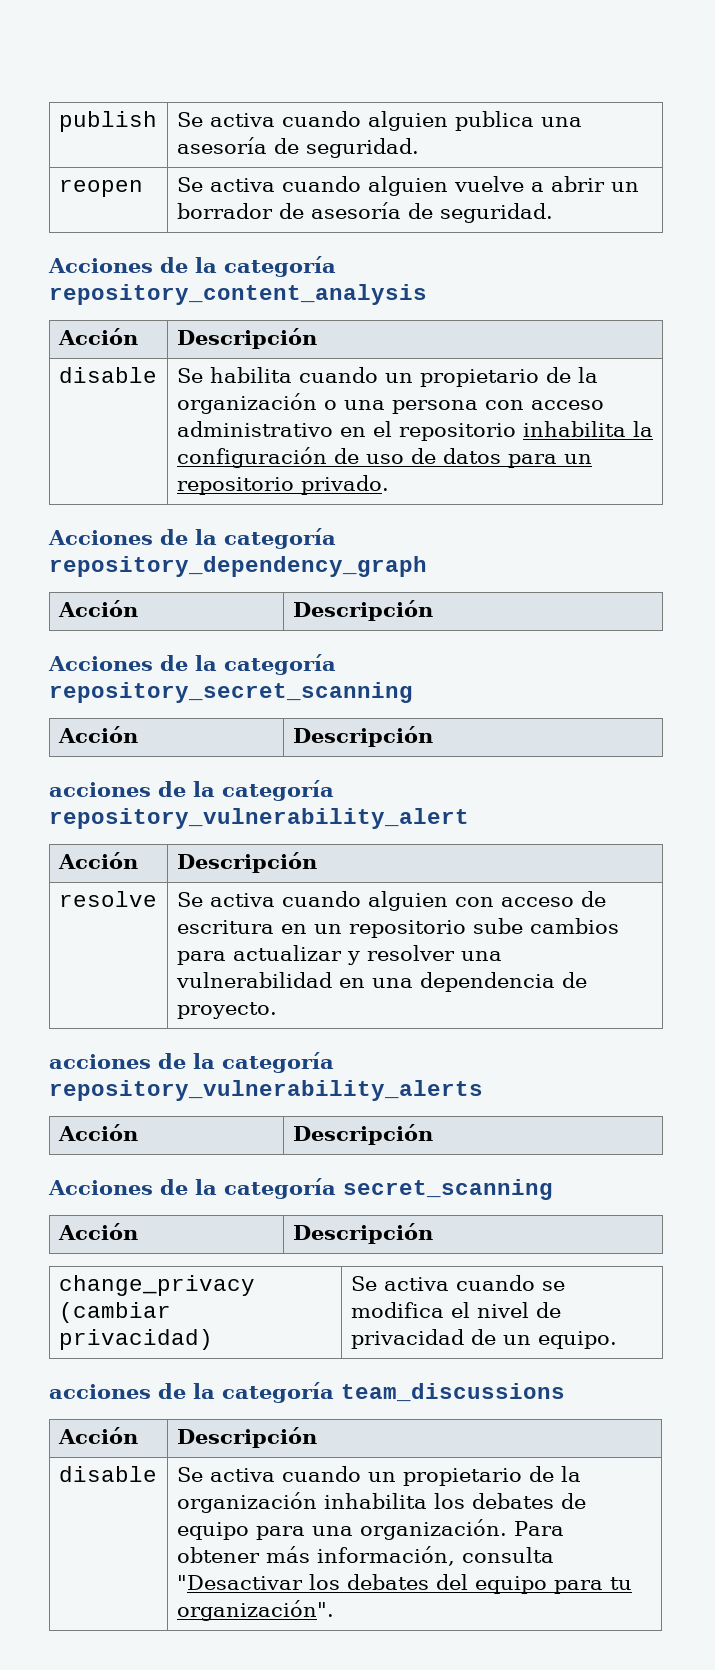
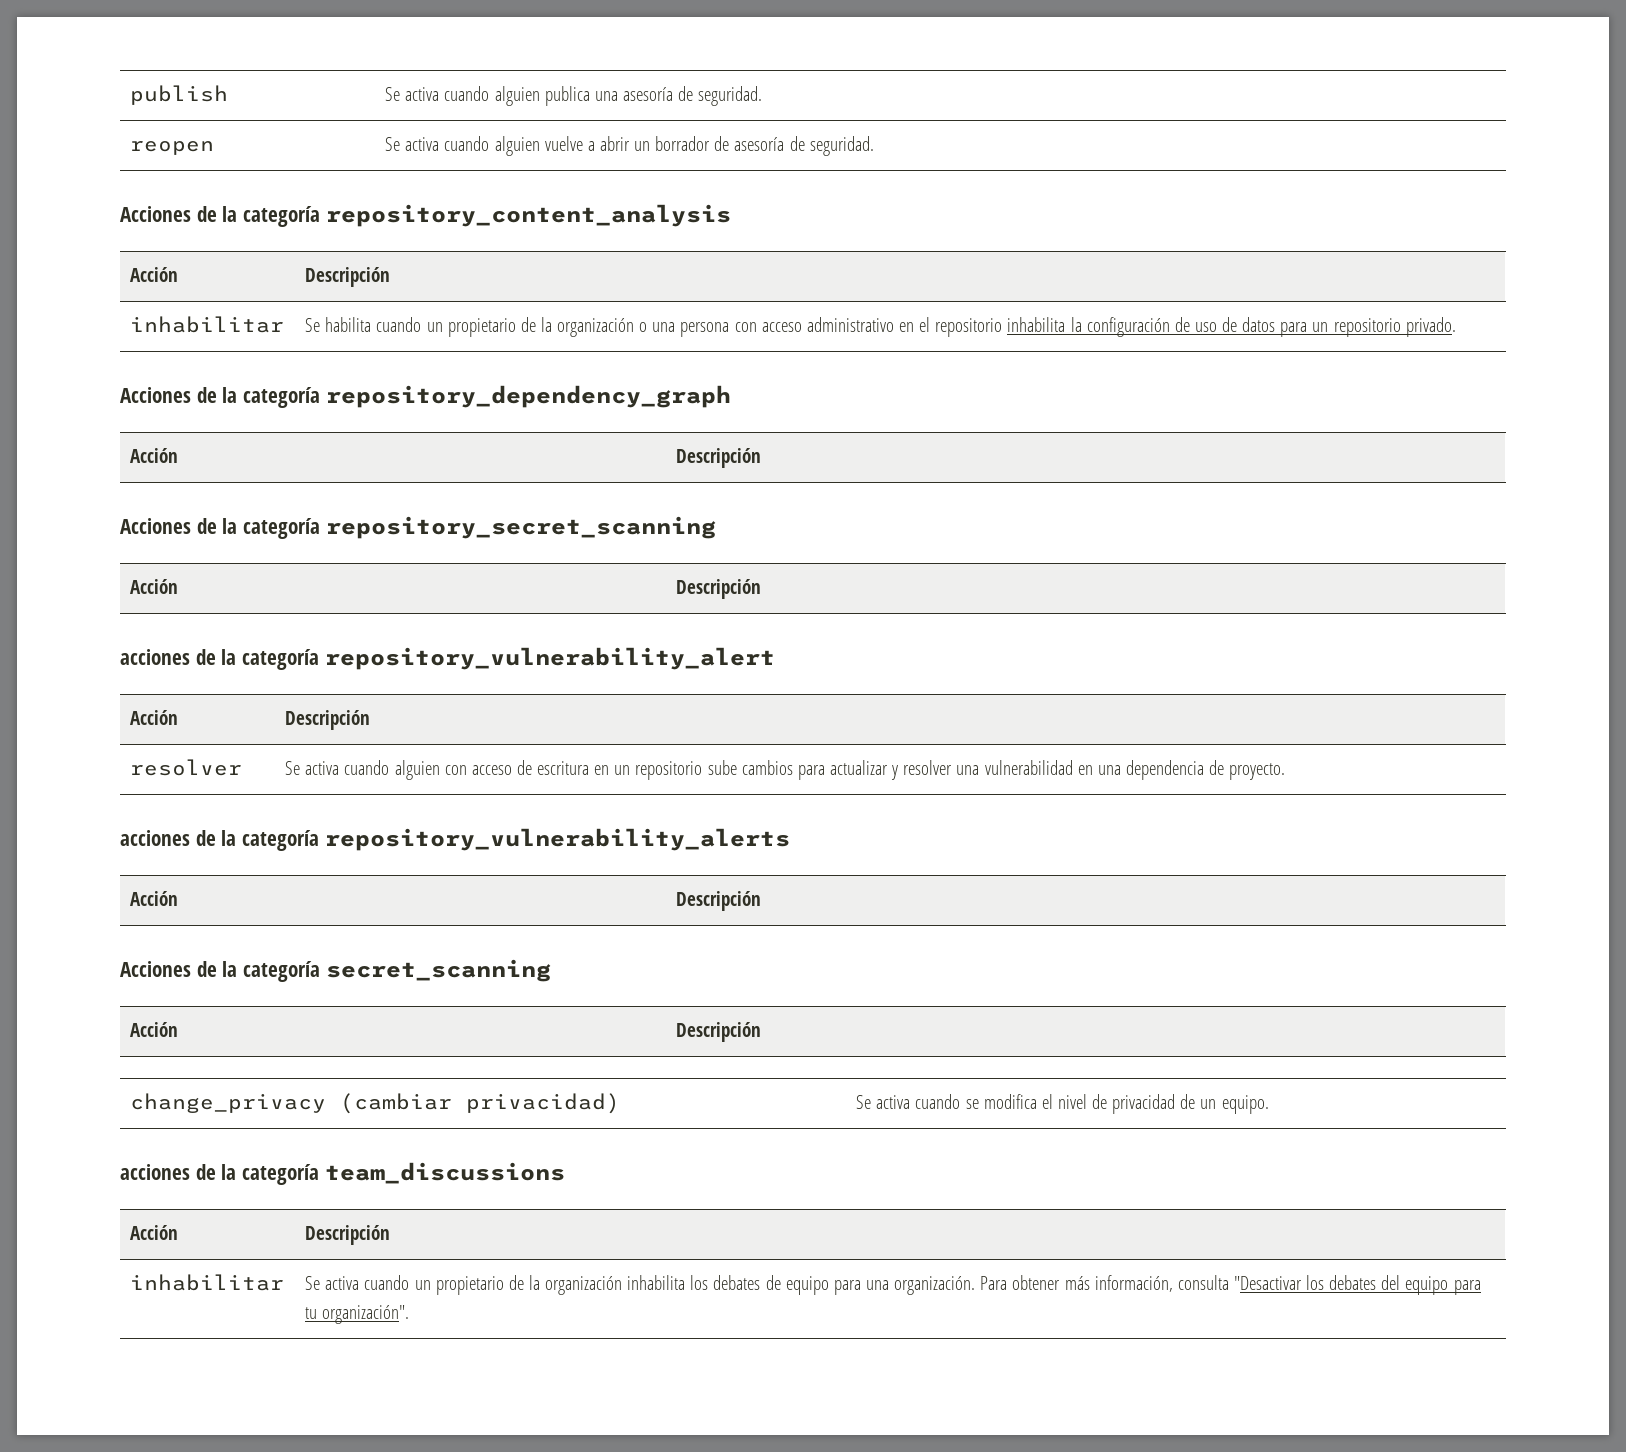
- disable | Se habilita cuando un propietario de la organización o una persona con acceso administrativo en el repositorio inhabilita la configuración de uso de datos para un repositorio privado.
+ inhabilitar | Se habilita cuando un propietario de la organización o una persona con acceso administrativo en el repositorio inhabilita la configuración de uso de datos para un repositorio privado.
- resolve | Se activa cuando alguien con acceso de escritura en un repositorio sube cambios para actualizar y resolver una vulnerabilidad en una dependencia de proyecto.
+ resolver | Se activa cuando alguien con acceso de escritura en un repositorio sube cambios para actualizar y resolver una vulnerabilidad en una dependencia de proyecto.
- disable | Se activa cuando un propietario de la organización inhabilita los debates de equipo para una organización. Para obtener más información, consulta "Desactivar los debates del equipo para tu organización".
+ inhabilitar | Se activa cuando un propietario de la organización inhabilita los debates de equipo para una organización. Para obtener más información, consulta "Desactivar los debates del equipo para tu organización".

